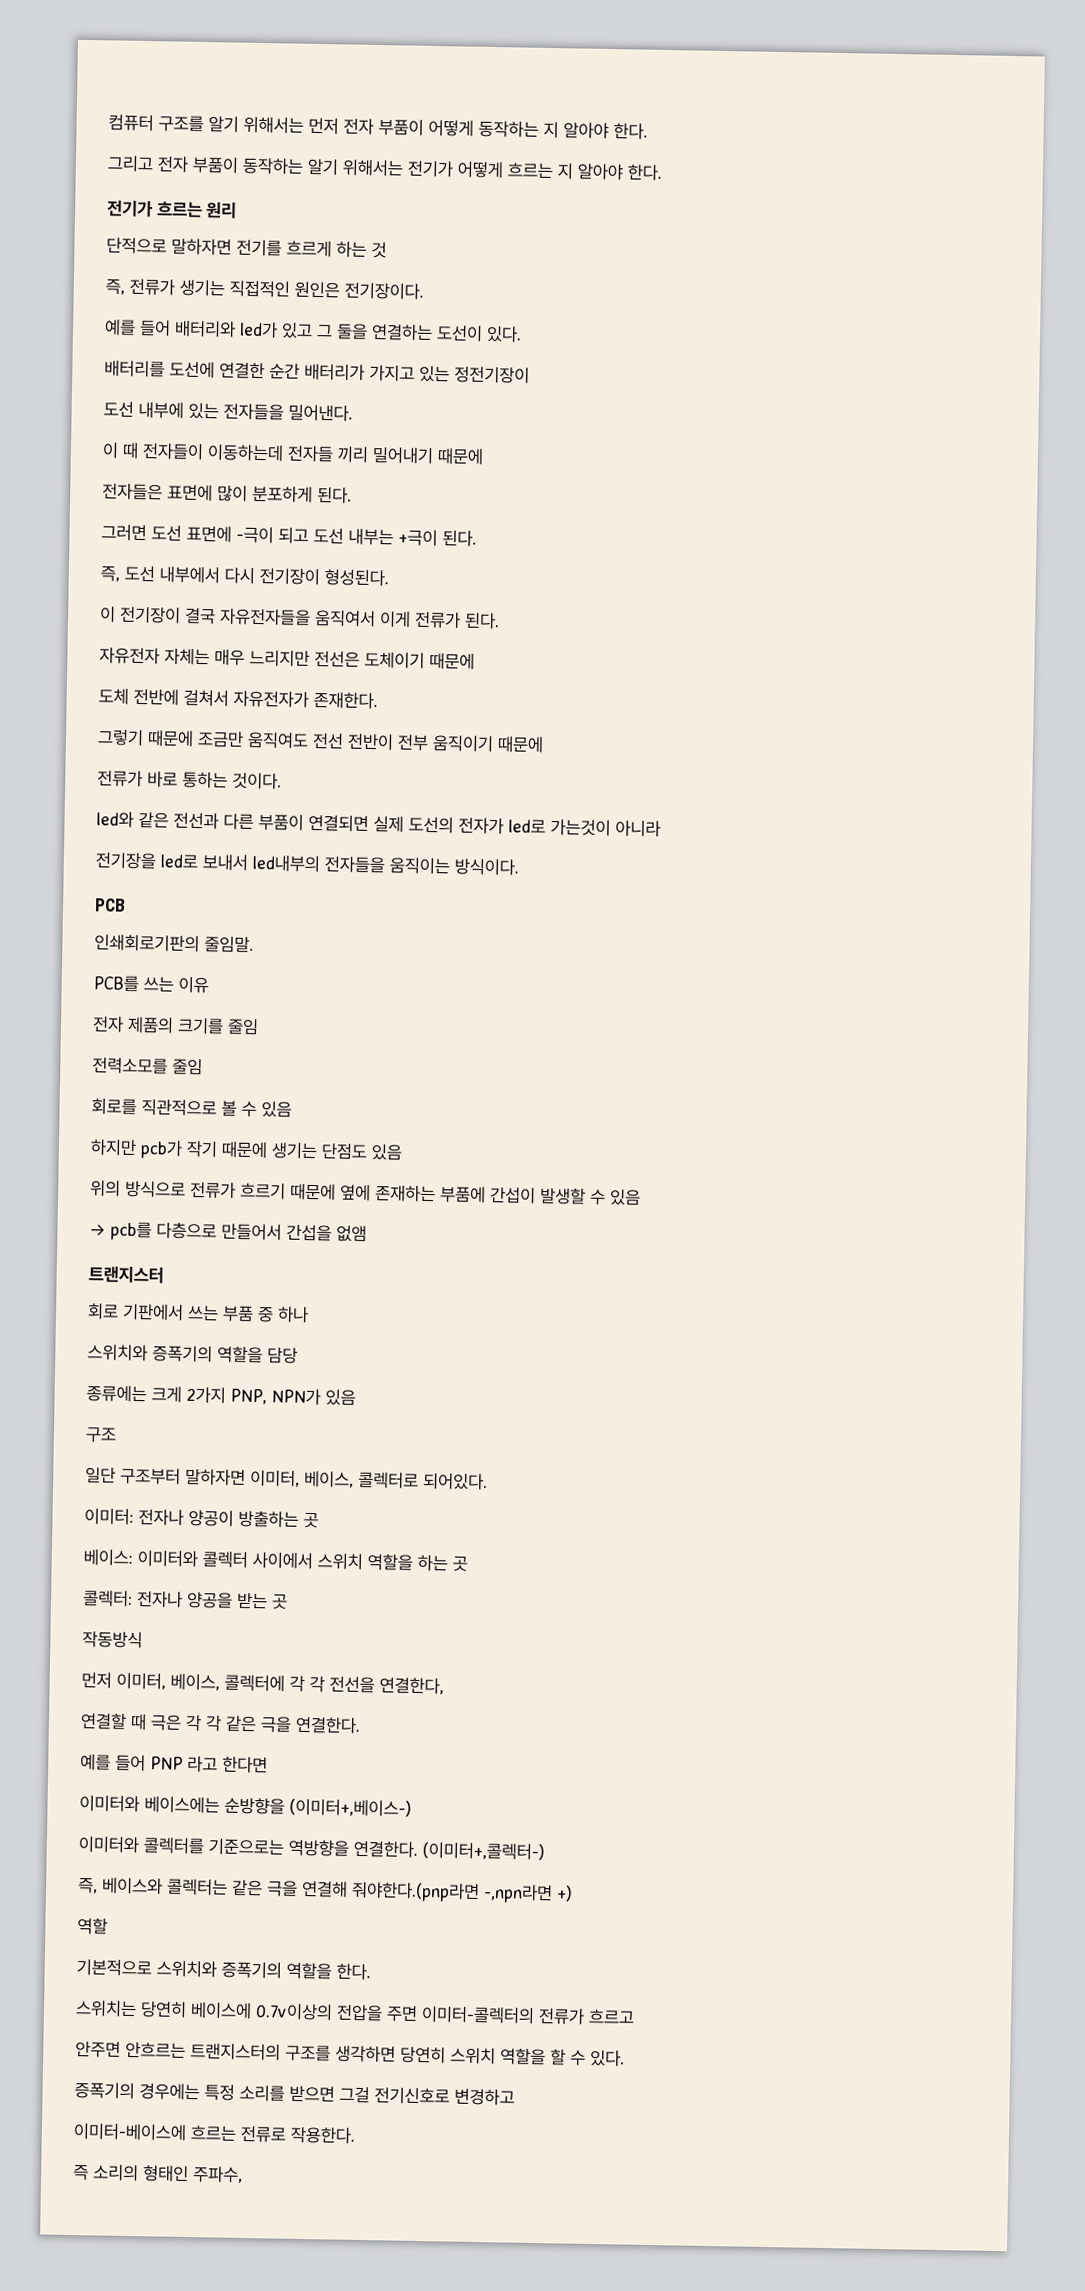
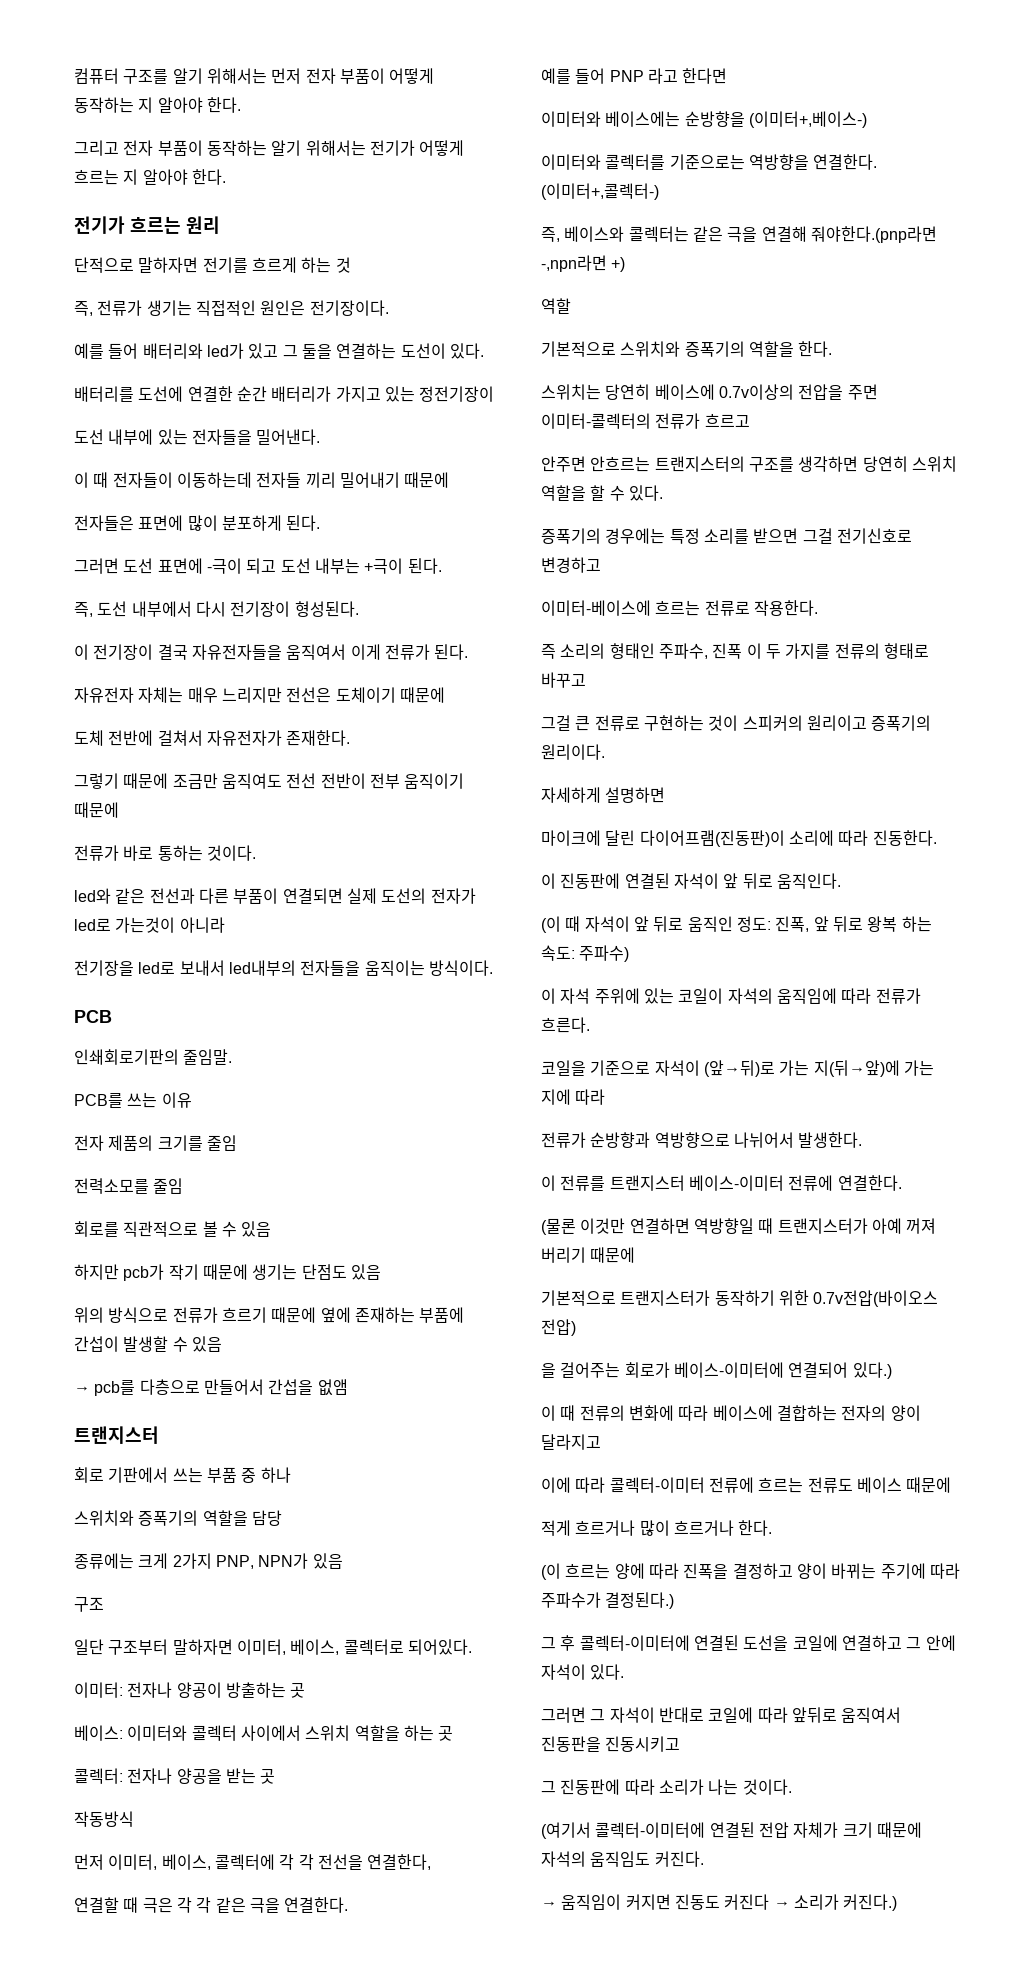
- 즉 소리의 형태인 주파수,
+ 즉 소리의 형태인 주파수, 진폭 이 두 가지를 전류의 형태로 바꾸고
+ 그걸 큰 전류로 구현하는 것이 스피커의 원리이고 증폭기의 원리이다.
+ 자세하게 설명하면
+ 마이크에 달린 다이어프램(진동판)이 소리에 따라 진동한다.
+ 이 진동판에 연결된 자석이 앞 뒤로 움직인다.
+ (이 때 자석이 앞 뒤로 움직인 정도: 진폭, 앞 뒤로 왕복 하는 속도: 주파수)
+ 이 자석 주위에 있는 코일이 자석의 움직임에 따라 전류가 흐른다.
+ 코일을 기준으로 자석이 (앞→뒤)로 가는 지(뒤→앞)에 가는 지에 따라
+ 전류가 순방향과 역방향으로 나뉘어서 발생한다.
+ 이 전류를 트랜지스터 베이스-이미터 전류에 연결한다.
+ (물론 이것만 연결하면 역방향일 때 트랜지스터가 아예 꺼져 버리기 때문에
+ 기본적으로 트랜지스터가 동작하기 위한 0.7v전압(바이오스 전압)
+ 을 걸어주는 회로가 베이스-이미터에 연결되어 있다.)
+ 이 때 전류의 변화에 따라 베이스에 결합하는 전자의 양이 달라지고
+ 이에 따라 콜렉터-이미터 전류에 흐르는 전류도 베이스 때문에
+ 적게 흐르거나 많이 흐르거나 한다.
+ (이 흐르는 양에 따라 진폭을 결정하고 양이 바뀌는 주기에 따라 주파수가 결정된다.)
+ 그 후 콜렉터-이미터에 연결된 도선을 코일에 연결하고 그 안에 자석이 있다.
+ 그러면 그 자석이 반대로 코일에 따라 앞뒤로 움직여서 진동판을 진동시키고
+ 그 진동판에 따라 소리가 나는 것이다.
+ (여기서 콜렉터-이미터에 연결된 전압 자체가 크기 때문에 자석의 움직임도 커진다.
+ → 움직임이 커지면 진동도 커진다 → 소리가 커진다.)

